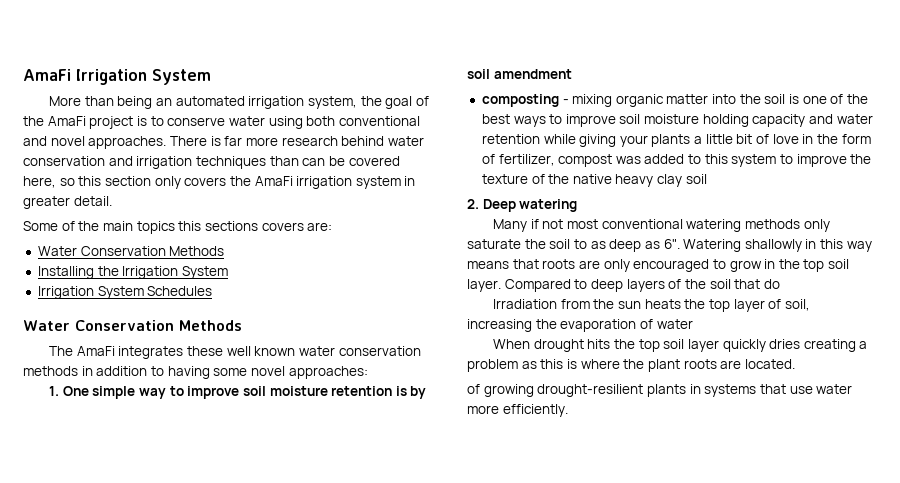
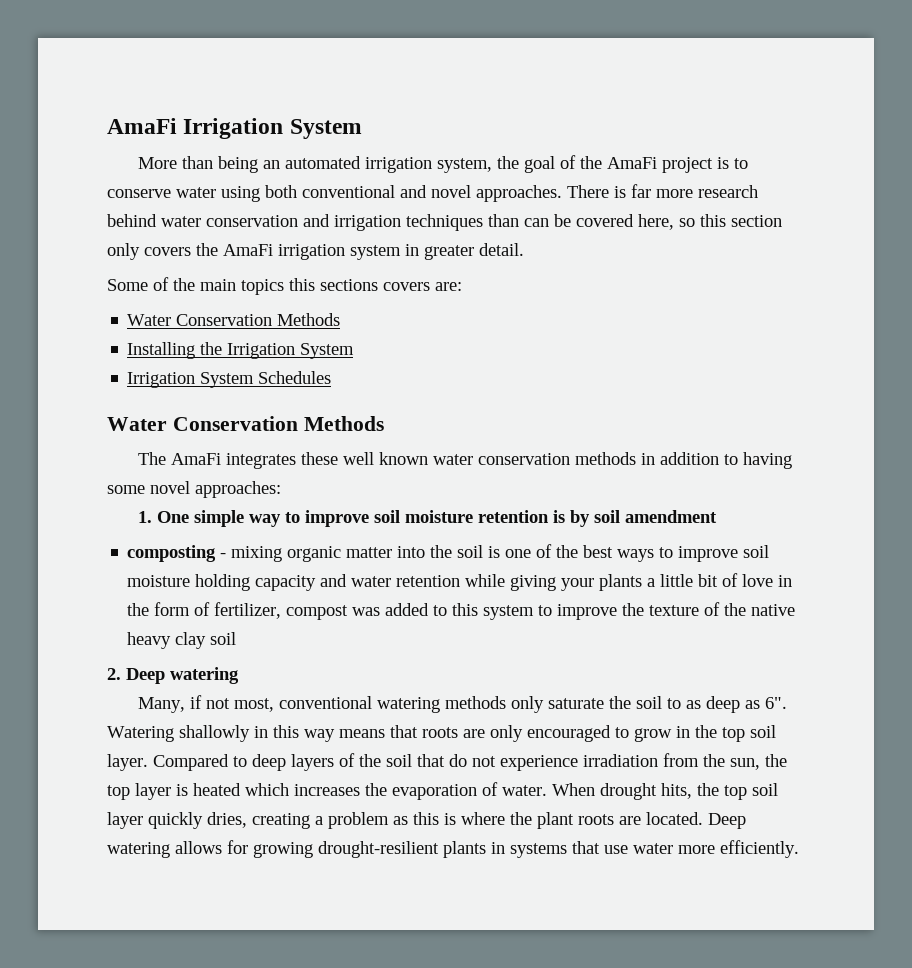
- Many if not most conventional watering methods only saturate the soil to as deep as 6".
+ Many, if not most, conventional watering methods only saturate the soil to as deep as 6".
- Compared to deep layers of the soil that do
- Irradiation from the sun heats the top layer of soil, increasing the evaporation of water
- When drought hits the top soil layer quickly dries creating a problem as this is where the plant roots are located.
- of growing drought-resilient plants in systems that use water more efficiently.
+ Compared to deep layers of the soil that do not experience irradiation from the sun, the top layer is heated which increases the evaporation of water. When drought hits, the top soil layer quickly dries, creating a problem as this is where the plant roots are located. Deep watering allows for growing drought-resilient plants in systems that use water more efficiently.

